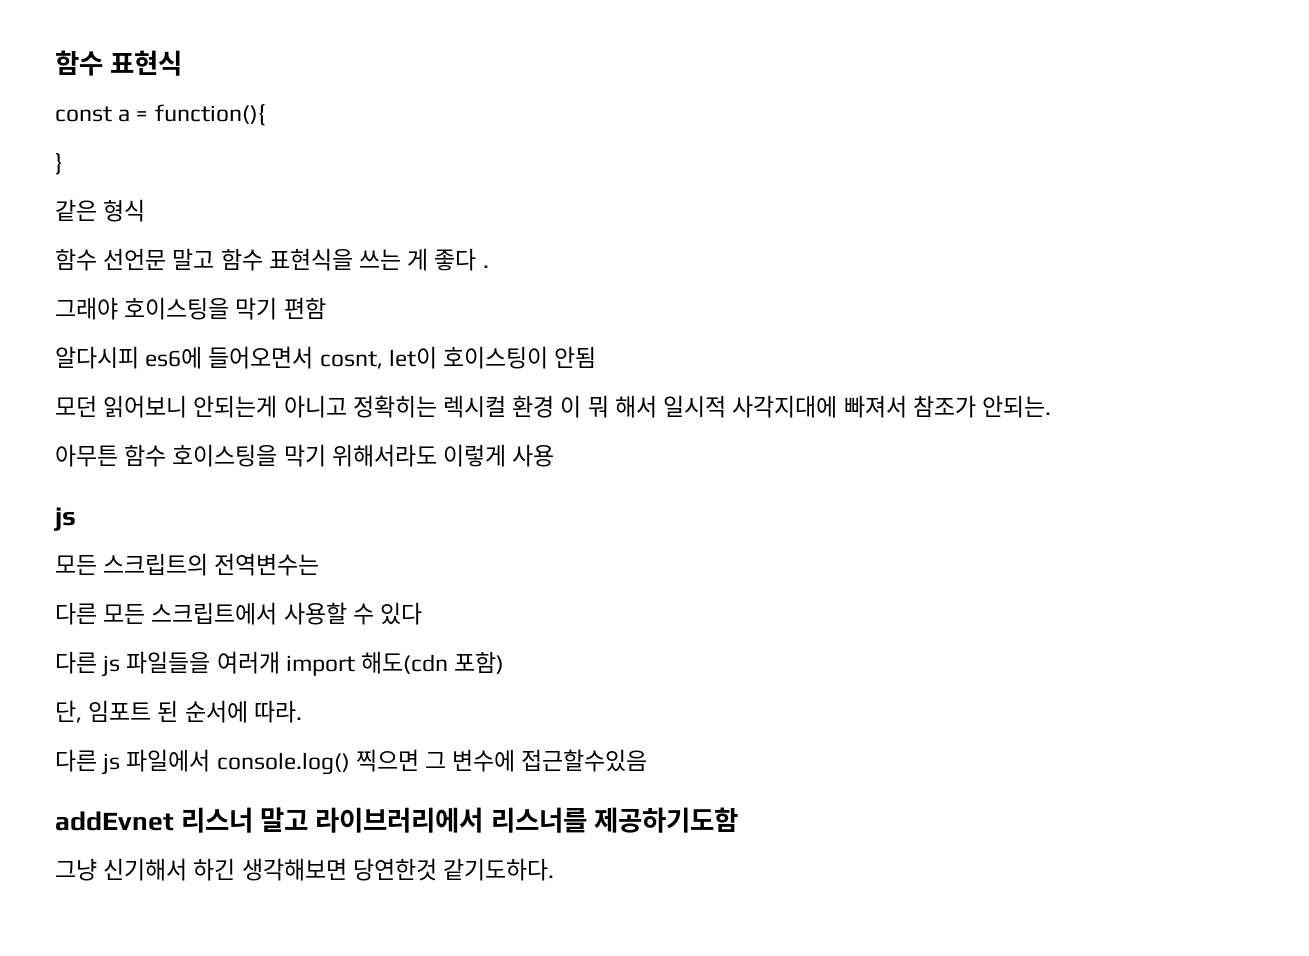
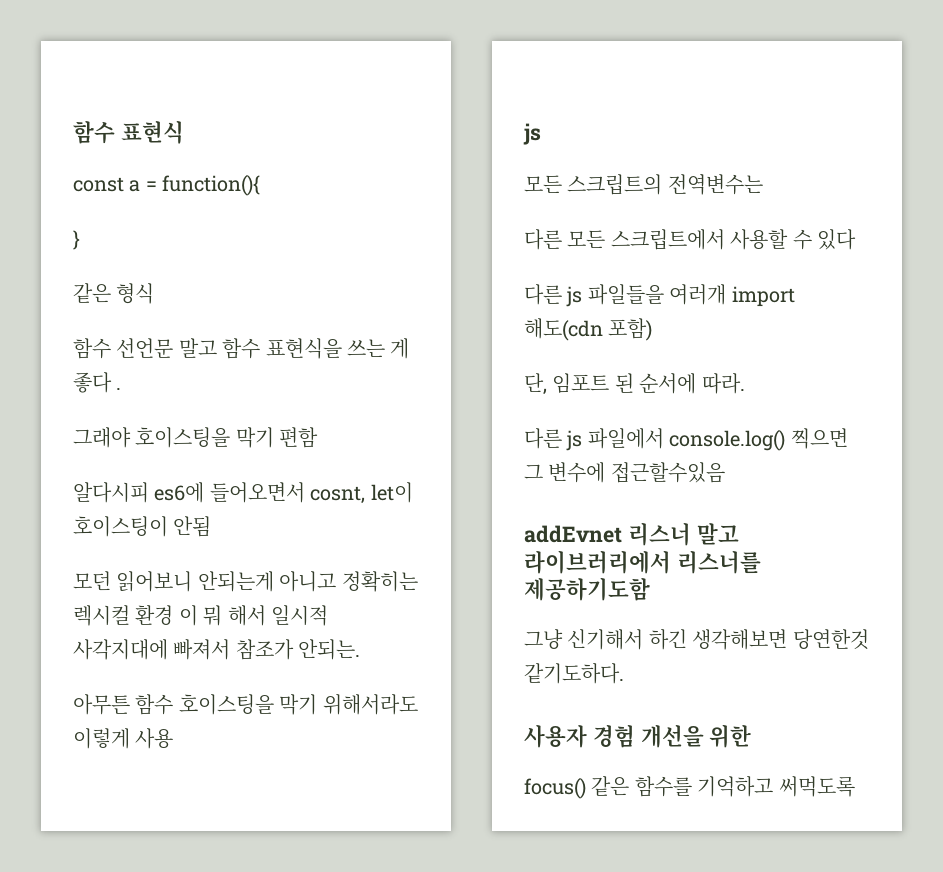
+ 사용자 경험 개선을 위한
+ focus() 같은 함수를 기억하고 써먹도록

